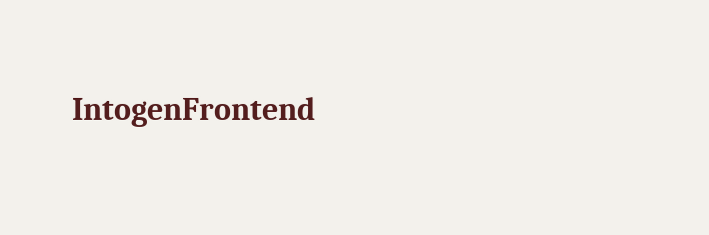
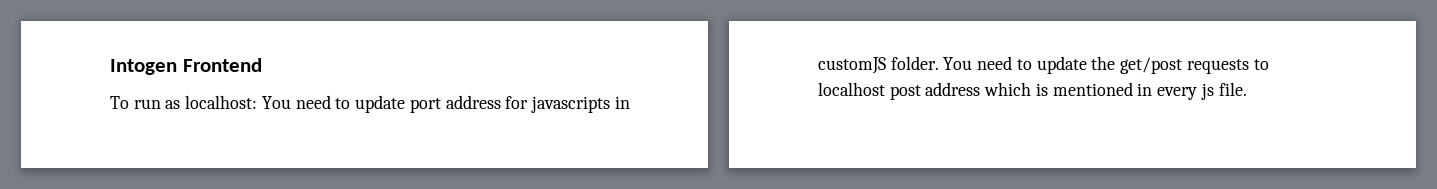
- IntogenFrontend
+ Intogen Frontend
+ To run as localhost: You need to update port address for javascripts in customJS folder. You need to update the get/post requests to localhost post address which is mentioned in every js file.

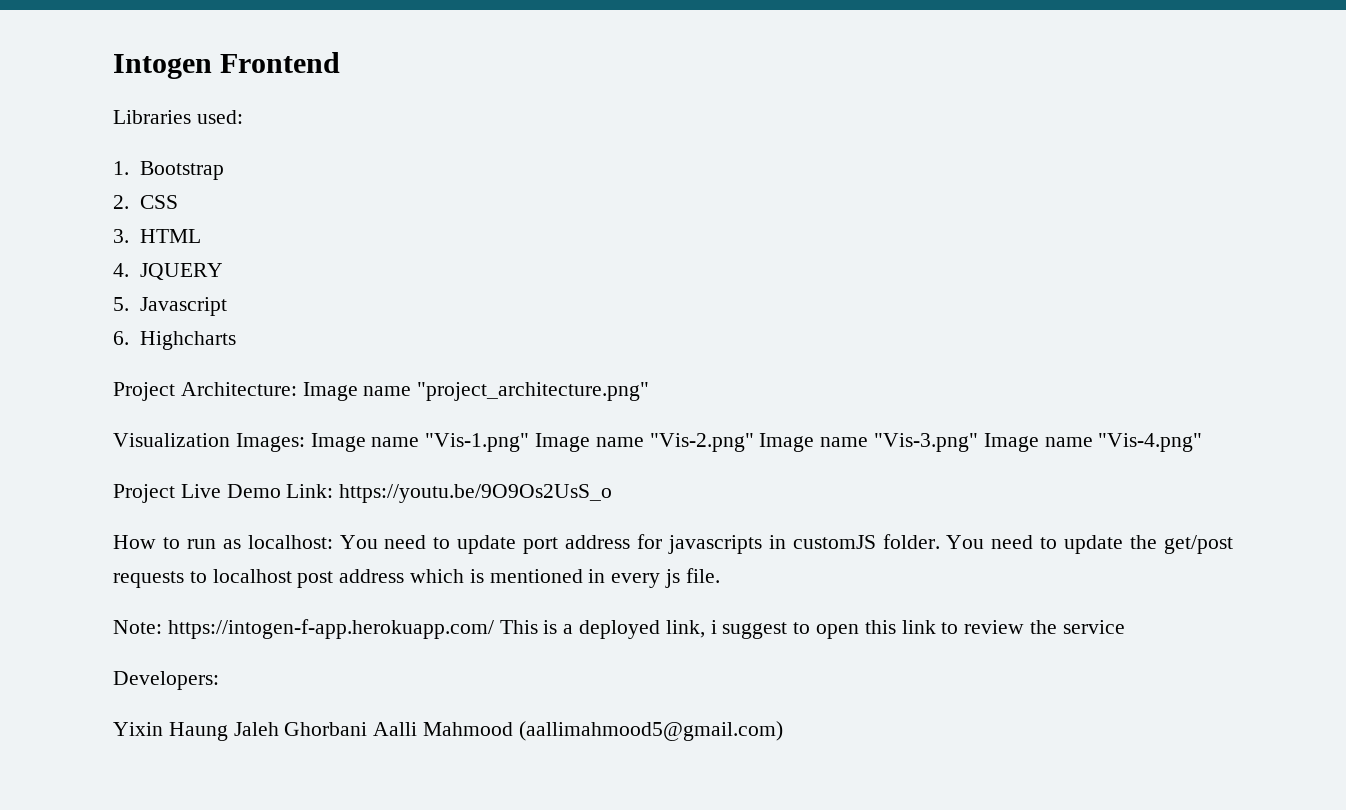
- To run as localhost: You need to update port address for javascripts in customJS folder.
+ Libraries used:
+ 1. Bootstrap
+ 2. CSS
+ 3. HTML
+ 4. JQUERY
+ 5. Javascript
+ 6. Highcharts
+ Project Architecture: Image name "project_architecture.png"
+ Visualization Images: Image name "Vis-1.png" Image name "Vis-2.png" Image name "Vis-3.png" Image name "Vis-4.png"
+ Project Live Demo Link: https://youtu.be/9O9Os2UsS_o
+ How to run as localhost: You need to update port address for javascripts in customJS folder.
+ Note: https://intogen-f-app.herokuapp.com/ This is a deployed link, i suggest to open this link to review the service
+ Developers:
+ Yixin Haung Jaleh Ghorbani Aalli Mahmood (aallimahmood5@gmail.com)

